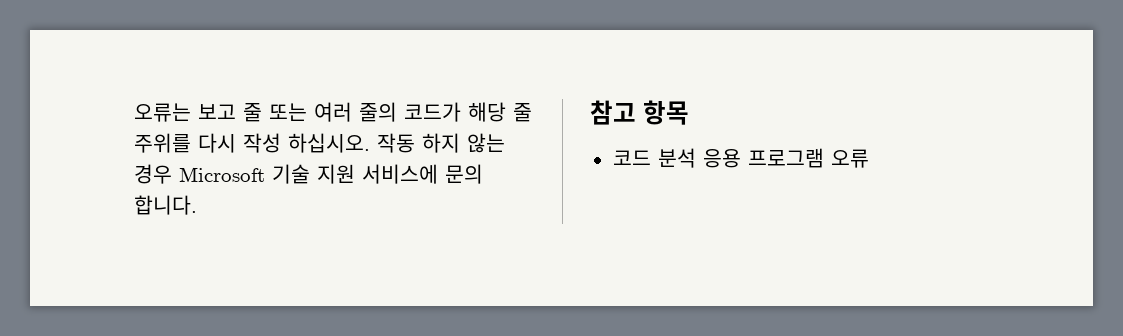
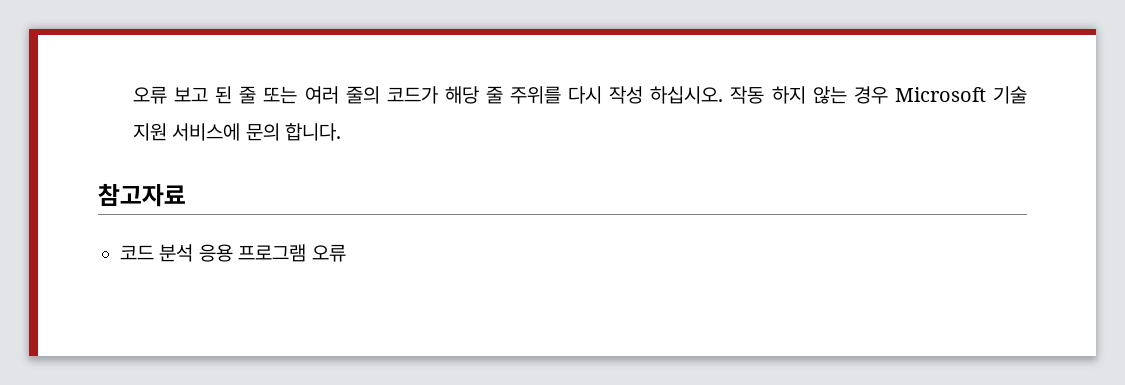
- 오류는 보고 줄 또는 여러 줄의 코드가 해당 줄 주위를 다시 작성 하십시오.
+ 오류 보고 된 줄 또는 여러 줄의 코드가 해당 줄 주위를 다시 작성 하십시오.
- 참고 항목
+ 참고자료

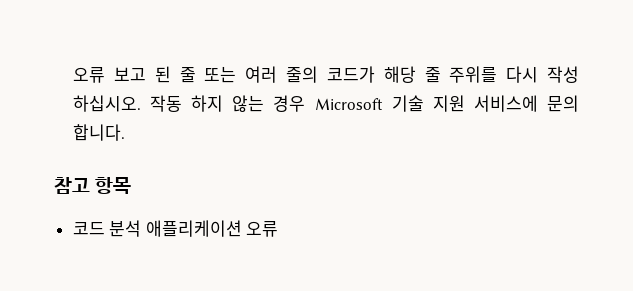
- 참고자료
+ 참고 항목
- 코드 분석 응용 프로그램 오류
+ 코드 분석 애플리케이션 오류

